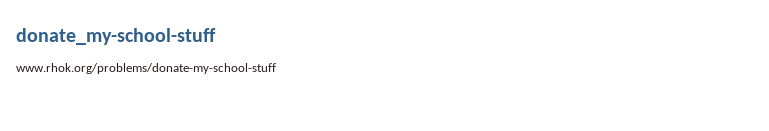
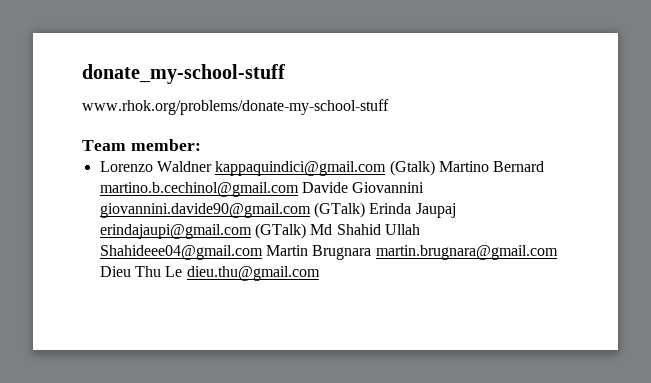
+ Team member:
+ Lorenzo Waldner kappaquindici@gmail.com (Gtalk) Martino Bernard martino.b.cechinol@gmail.com Davide Giovannini giovannini.davide90@gmail.com (GTalk) Erinda Jaupaj erindajaupi@gmail.com (GTalk) Md Shahid Ullah Shahideee04@gmail.com Martin Brugnara martin.brugnara@gmail.com Dieu Thu Le dieu.thu@gmail.com

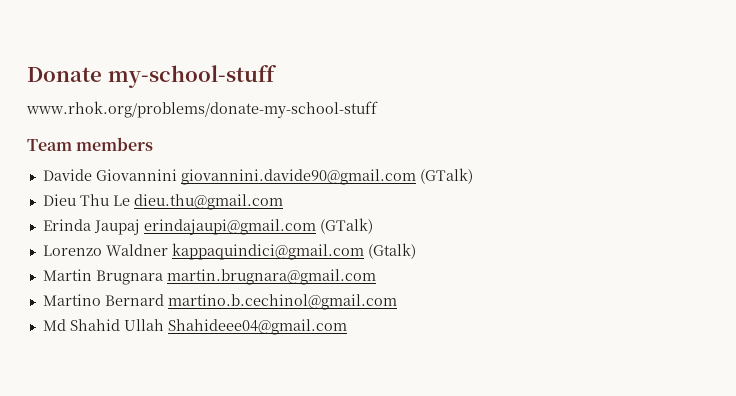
- donate_my-school-stuff
+ Donate my-school-stuff
- Team member:
+ Team members
+ Davide Giovannini giovannini.davide90@gmail.com (GTalk)
+ Dieu Thu Le dieu.thu@gmail.com
+ Erinda Jaupaj erindajaupi@gmail.com (GTalk)
- Lorenzo Waldner kappaquindici@gmail.com (Gtalk) Martino Bernard martino.b.cechinol@gmail.com Davide Giovannini giovannini.davide90@gmail.com (GTalk) Erinda Jaupaj erindajaupi@gmail.com (GTalk) Md Shahid Ullah Shahideee04@gmail.com Martin Brugnara martin.brugnara@gmail.com Dieu Thu Le dieu.thu@gmail.com
+ Lorenzo Waldner kappaquindici@gmail.com (Gtalk)
+ Martin Brugnara martin.brugnara@gmail.com
+ Martino Bernard martino.b.cechinol@gmail.com
+ Md Shahid Ullah Shahideee04@gmail.com

